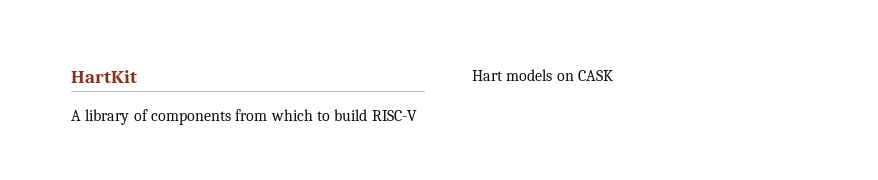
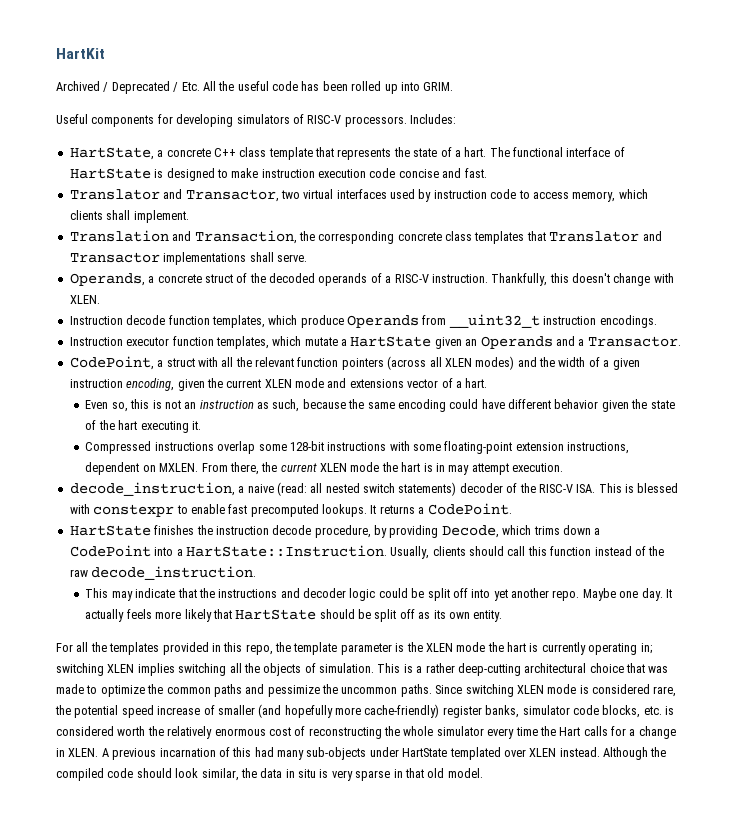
- A library of components from which to build RISC-V Hart models on CASK
+ Archived / Deprecated / Etc. All the useful code has been rolled up into GRIM.
+ Useful components for developing simulators of RISC-V processors. Includes:
+ HartState, a concrete C++ class template that represents the state of a hart. The functional interface of HartState is designed to make instruction execution code concise and fast.
+ Translator and Transactor, two virtual interfaces used by instruction code to access memory, which clients shall implement.
+ Translation and Transaction, the corresponding concrete class templates that Translator and Transactor implementations shall serve.
+ Operands, a concrete struct of the decoded operands of a RISC-V instruction. Thankfully, this doesn't change with XLEN.
+ Instruction decode function templates, which produce Operands from __uint32_t instruction encodings.
+ Instruction executor function templates, which mutate a HartState given an Operands and a Transactor.
+ CodePoint, a struct with all the relevant function pointers (across all XLEN modes) and the width of a given instruction encoding, given the current XLEN mode and extensions vector of a hart.
+ Even so, this is not an instruction as such, because the same encoding could have different behavior given the state of the hart executing it.
+ Compressed instructions overlap some 128-bit instructions with some floating-point extension instructions, dependent on MXLEN. From there, the current XLEN mode the hart is in may attempt execution.
+ decode_instruction, a naive (read: all nested switch statements) decoder of the RISC-V ISA. This is blessed with constexpr to enable fast precomputed lookups. It returns a CodePoint.
+ HartState finishes the instruction decode procedure, by providing Decode, which trims down a CodePoint into a HartState::Instruction. Usually, clients should call this function instead of the raw decode_instruction.
+ This may indicate that the instructions and decoder logic could be split off into yet another repo. Maybe one day. It actually feels more likely that HartState should be split off as its own entity.
+ For all the templates provided in this repo, the template parameter is the XLEN mode the hart is currently operating in; switching XLEN implies switching all the objects of simulation. This is a rather deep-cutting architectural choice that was made to optimize the common paths and pessimize the uncommon paths. Since switching XLEN mode is considered rare, the potential speed increase of smaller (and hopefully more cache-friendly) register banks, simulator code blocks, etc. is considered worth the relatively enormous cost of reconstructing the whole simulator every time the Hart calls for a change in XLEN. A previous incarnation of this had many sub-objects under HartState templated over XLEN instead. Although the compiled code should look similar, the data in situ is very sparse in that old model.

